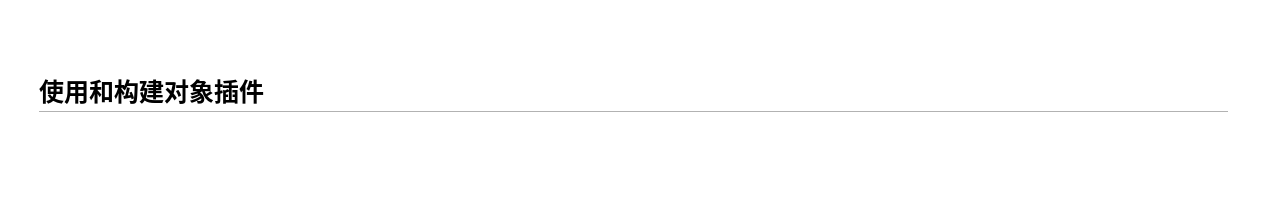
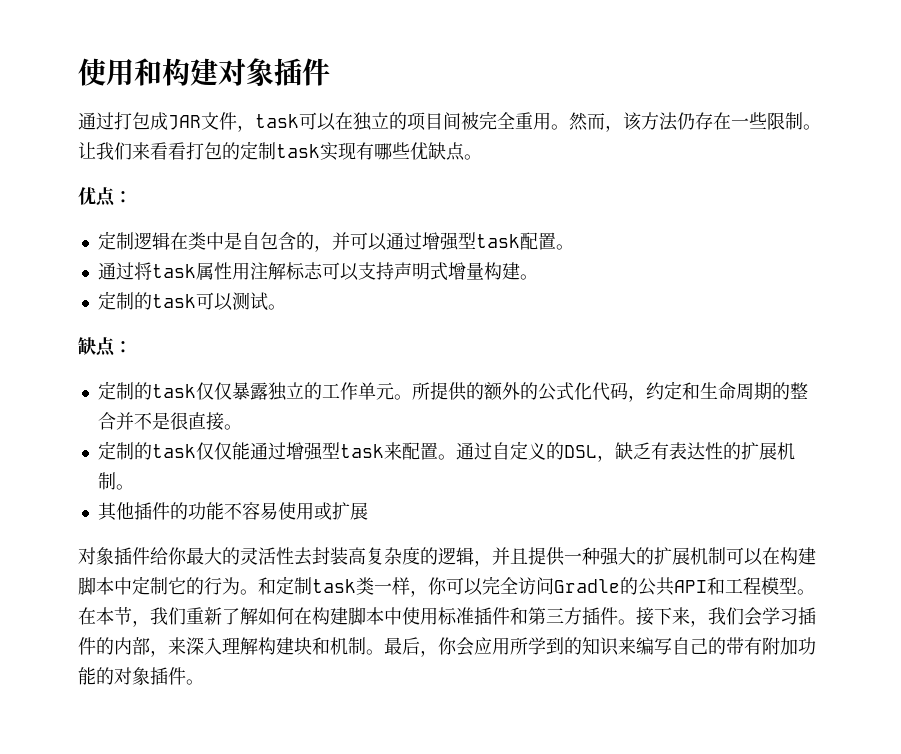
+ 通过打包成JAR文件，task可以在独立的项目间被完全重用。然而，该方法仍存在一些限制。让我们来看看打包的定制task实现有哪些优缺点。
+ 优点：
+ 定制逻辑在类中是自包含的，并可以通过增强型task配置。
+ 通过将task属性用注解标志可以支持声明式增量构建。
+ 定制的task可以测试。
+ 缺点：
+ 定制的task仅仅暴露独立的工作单元。所提供的额外的公式化代码，约定和生命周期的整合并不是很直接。
+ 定制的task仅仅能通过增强型task来配置。通过自定义的DSL，缺乏有表达性的扩展机制。
+ 其他插件的功能不容易使用或扩展
+ 对象插件给你最大的灵活性去封装高复杂度的逻辑，并且提供一种强大的扩展机制可以在构建脚本中定制它的行为。和定制task类一样，你可以完全访问Gradle的公共API和工程模型。在本节，我们重新了解如何在构建脚本中使用标准插件和第三方插件。接下来，我们会学习插件的内部，来深入理解构建块和机制。最后，你会应用所学到的知识来编写自己的带有附加功能的对象插件。

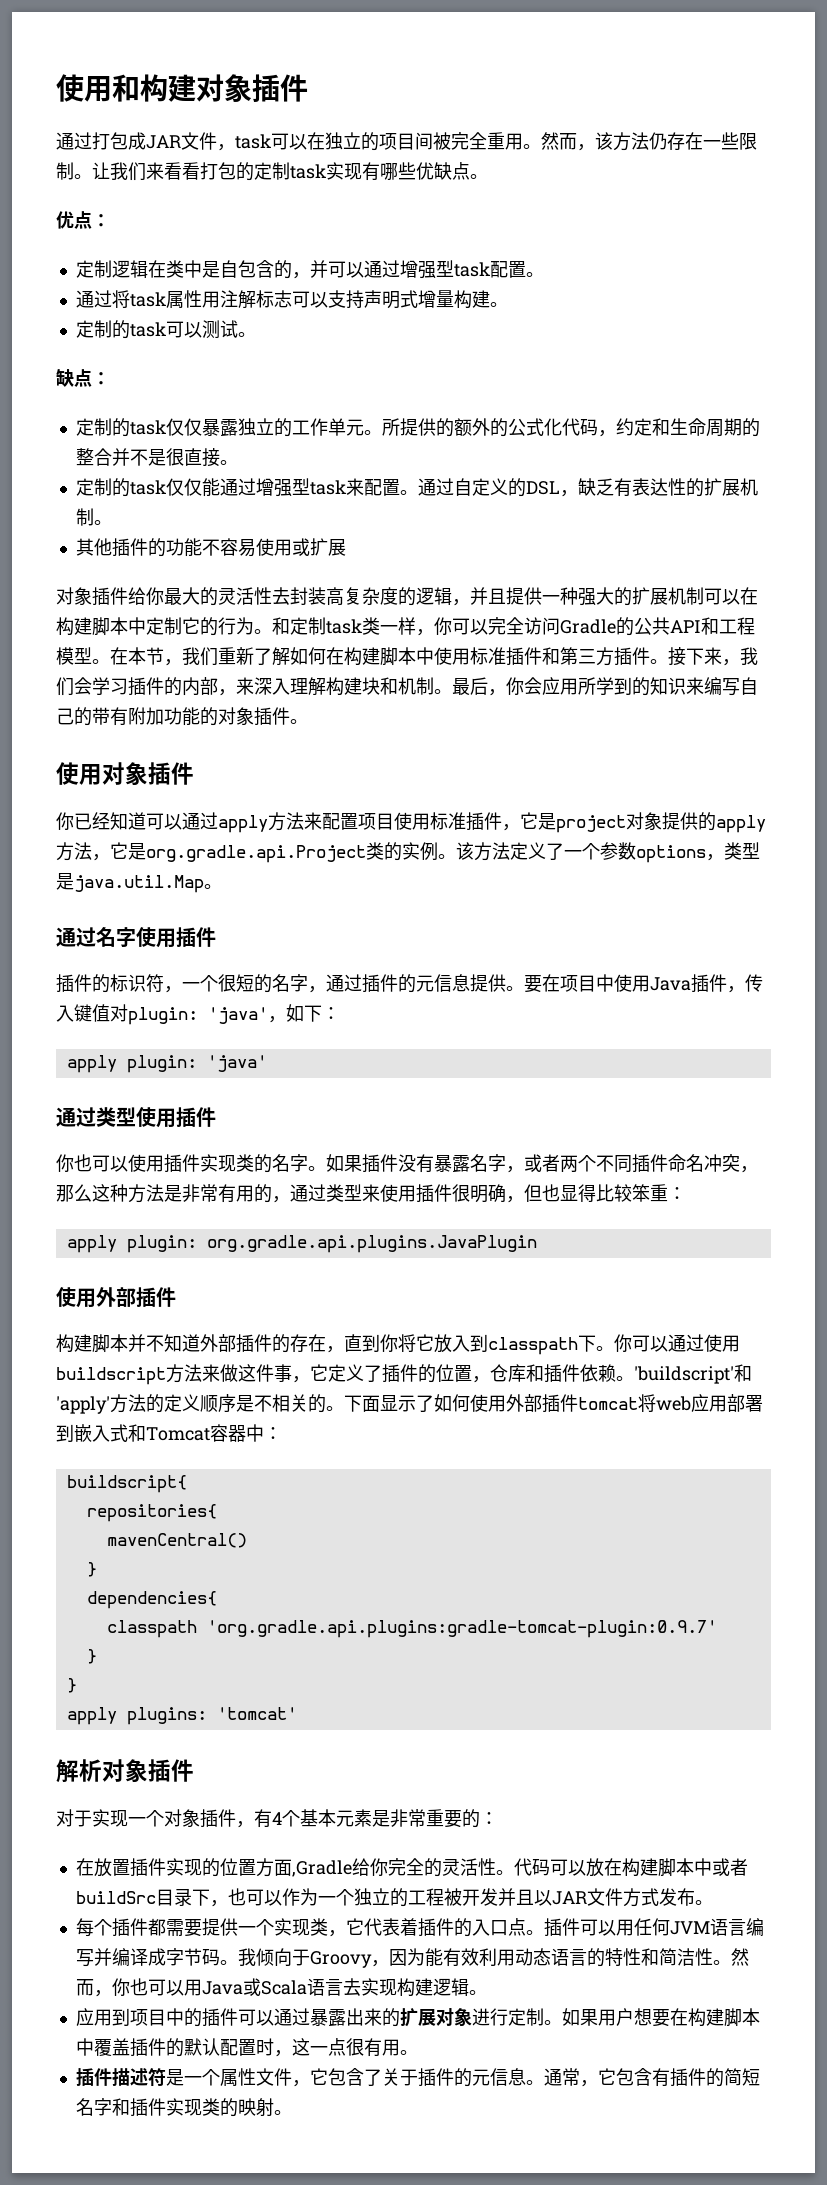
+ 使用对象插件
+ 你已经知道可以通过apply方法来配置项目使用标准插件，它是project对象提供的apply方法，它是org.gradle.api.Project类的实例。该方法定义了一个参数options，类型是java.util.Map。
+ 通过名字使用插件
+ 插件的标识符，一个很短的名字，通过插件的元信息提供。要在项目中使用Java插件，传入键值对plugin: 'java'，如下：
+ apply plugin: 'java'
+ 通过类型使用插件
+ 你也可以使用插件实现类的名字。如果插件没有暴露名字，或者两个不同插件命名冲突，那么这种方法是非常有用的，通过类型来使用插件很明确，但也显得比较笨重：
+ apply plugin: org.gradle.api.plugins.JavaPlugin
+ 使用外部插件
+ 构建脚本并不知道外部插件的存在，直到你将它放入到classpath下。你可以通过使用buildscript方法来做这件事，它定义了插件的位置，仓库和插件依赖。'buildscript'和'apply'方法的定义顺序是不相关的。下面显示了如何使用外部插件tomcat将web应用部署到嵌入式和Tomcat容器中：
+ buildscript{
+ repositories{
+ mavenCentral()
+ }
+ dependencies{
+ classpath 'org.gradle.api.plugins:gradle-tomcat-plugin:0.9.7'
+ }
+ }
+ apply plugins: 'tomcat'
+ 解析对象插件
+ 对于实现一个对象插件，有4个基本元素是非常重要的：
+ 在放置插件实现的位置方面,Gradle给你完全的灵活性。代码可以放在构建脚本中或者buildSrc目录下，也可以作为一个独立的工程被开发并且以JAR文件方式发布。
+ 每个插件都需要提供一个实现类，它代表着插件的入口点。插件可以用任何JVM语言编写并编译成字节码。我倾向于Groovy，因为能有效利用动态语言的特性和简洁性。然而，你也可以用Java或Scala语言去实现构建逻辑。
+ 应用到项目中的插件可以通过暴露出来的扩展对象进行定制。如果用户想要在构建脚本中覆盖插件的默认配置时，这一点很有用。
+ 插件描述符是一个属性文件，它包含了关于插件的元信息。通常，它包含有插件的简短名字和插件实现类的映射。

